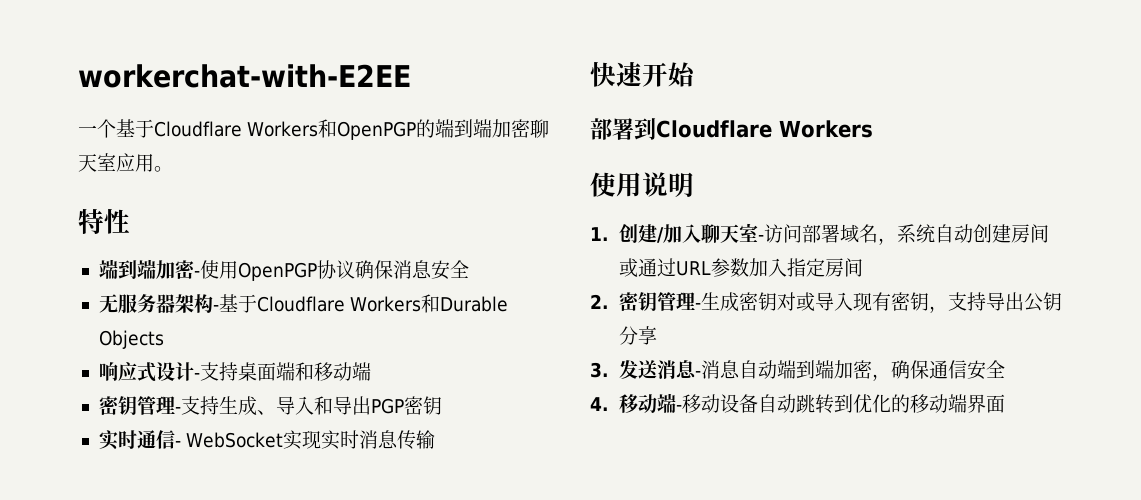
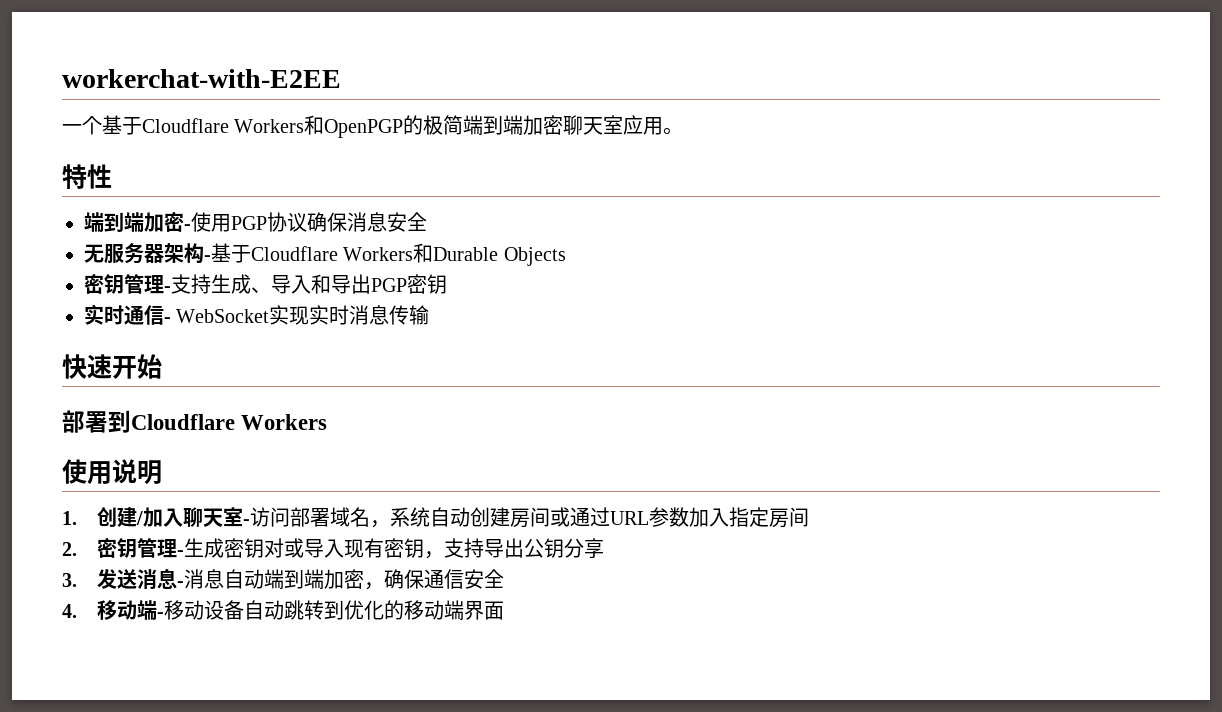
- 一个基于Cloudflare Workers和OpenPGP的端到端加密聊天室应用。
+ 一个基于Cloudflare Workers和OpenPGP的极简端到端加密聊天室应用。
- 端到端加密-使用OpenPGP协议确保消息安全
+ 端到端加密-使用PGP协议确保消息安全
- 响应式设计-支持桌面端和移动端

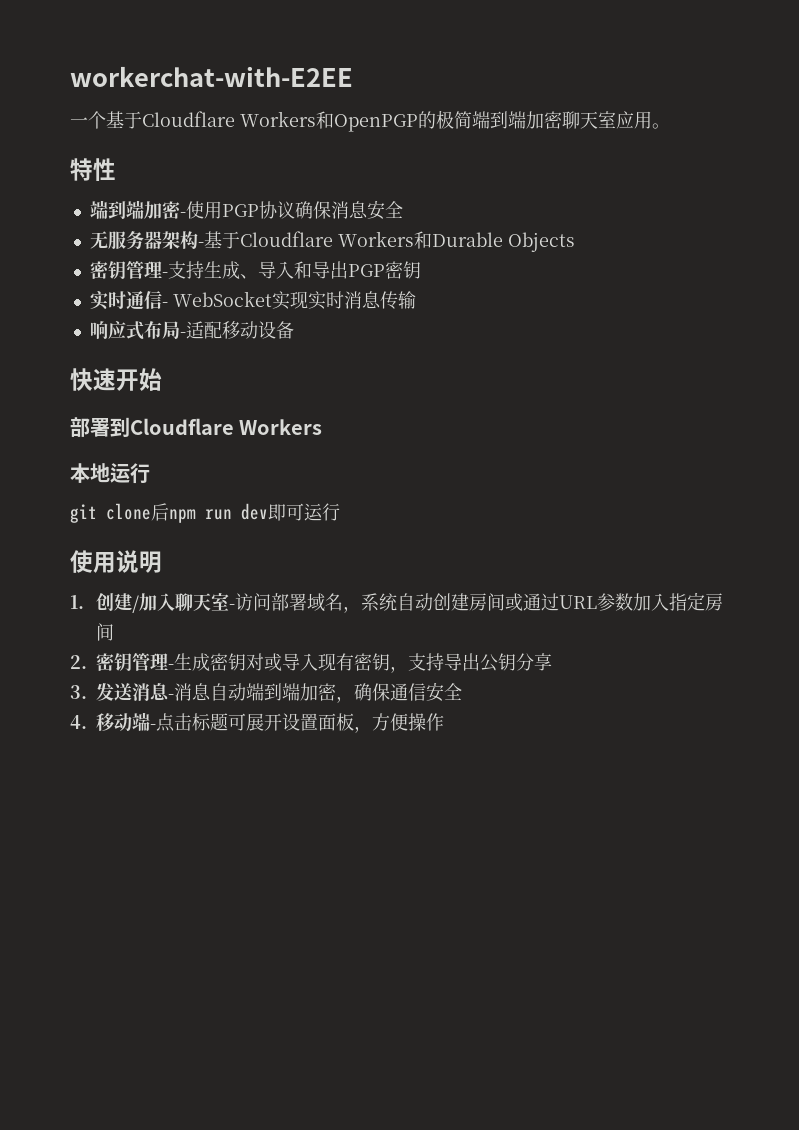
+ 响应式布局-适配移动设备
+ 本地运行
+ git clone后npm run dev即可运行
- 4.移动端-移动设备自动跳转到优化的移动端界面
+ 4.移动端-点击标题可展开设置面板，方便操作

